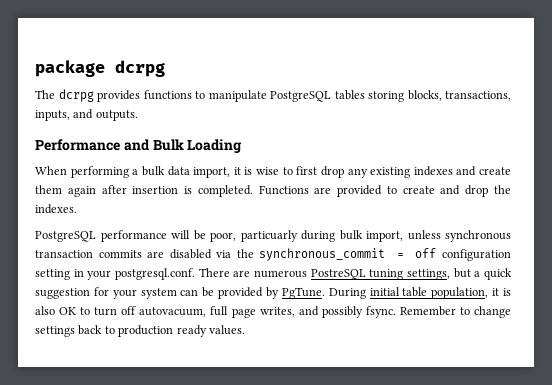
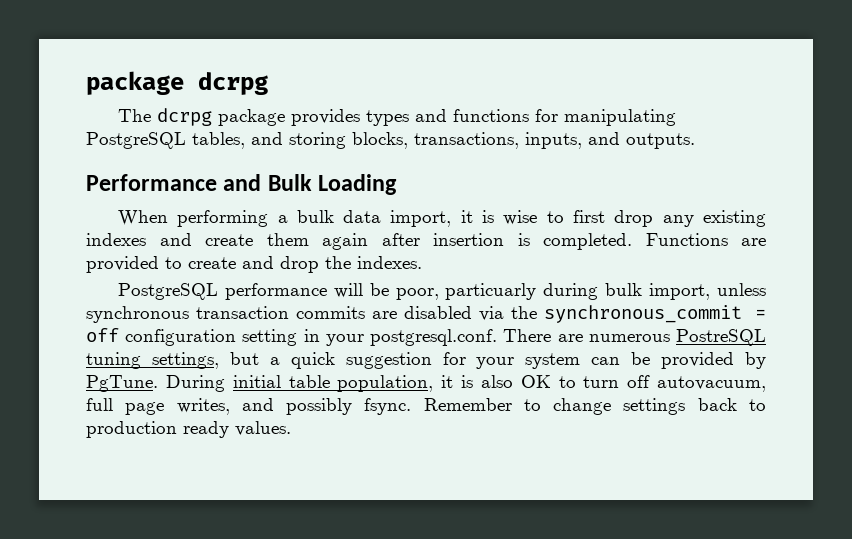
- The dcrpg provides functions to manipulate PostgreSQL tables storing blocks, transactions, inputs, and outputs.
+ The dcrpg package provides types and functions for manipulating PostgreSQL tables, and storing blocks, transactions, inputs, and outputs.

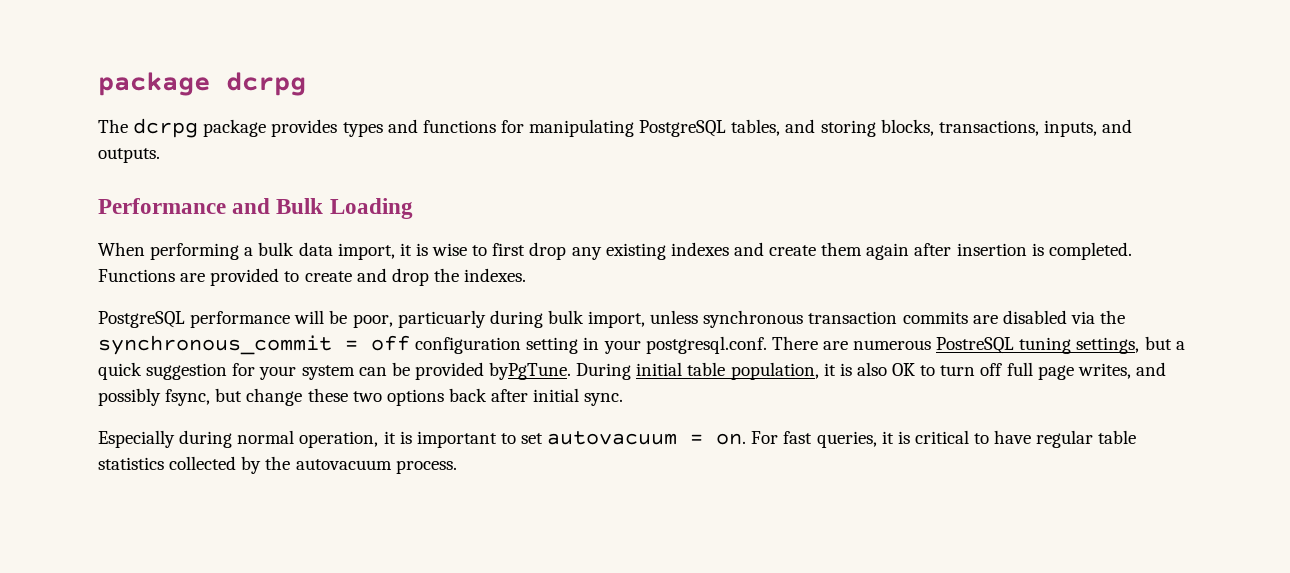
- PostgreSQL performance will be poor, particuarly during bulk import, unless synchronous transaction commits are disabled via the synchronous_commit = off configuration setting in your postgresql.conf. There are numerous PostreSQL tuning settings, but a quick suggestion for your system can be provided by PgTune.
+ PostgreSQL performance will be poor, particuarly during bulk import, unless synchronous transaction commits are disabled via the synchronous_commit = off configuration setting in your postgresql.conf. There are numerous PostreSQL tuning settings, but a quick suggestion for your system can be provided byPgTune.
- During initial table population, it is also OK to turn off autovacuum, full page writes, and possibly fsync. Remember to change settings back to production ready values.
+ During initial table population, it is also OK to turn off full page writes, and possibly fsync, but change these two options back after initial sync.
+ Especially during normal operation, it is important to set autovacuum = on. For fast queries, it is critical to have regular table statistics collected by the autovacuum process.

